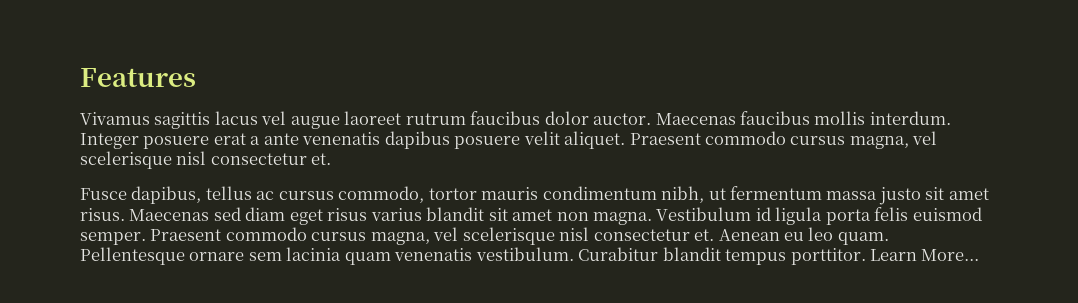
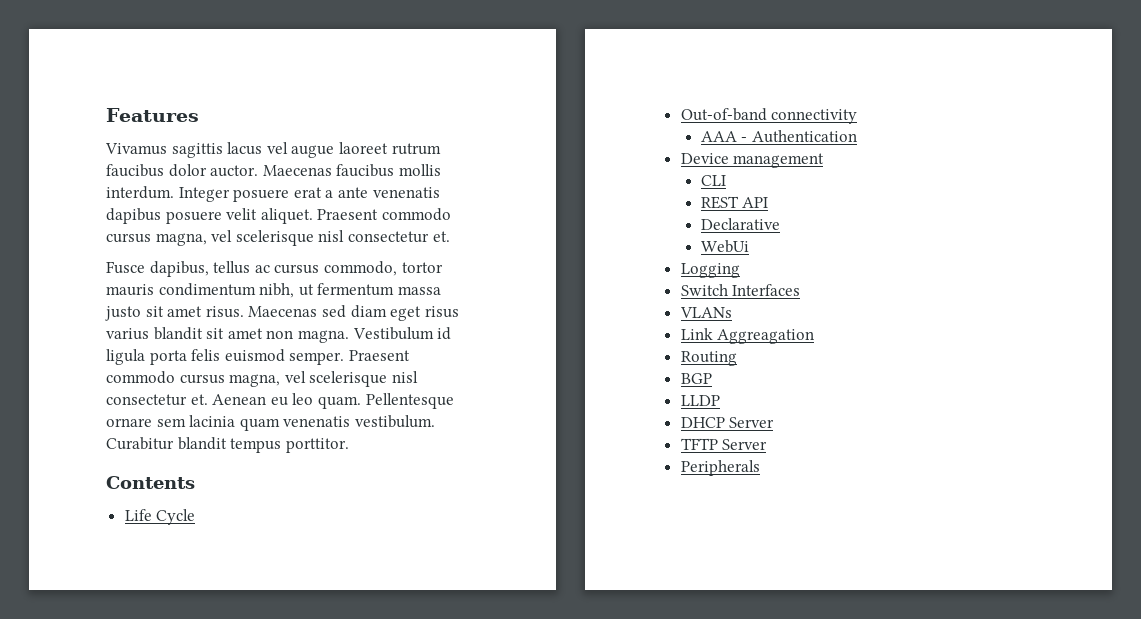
- Curabitur blandit tempus porttitor. Learn More...
+ Curabitur blandit tempus porttitor.
+ Contents
+ Life Cycle
+ Out-of-band connectivity
+ AAA - Authentication
+ Device management
+ CLI
+ REST API
+ Declarative
+ WebUi
+ Logging
+ Switch Interfaces
+ VLANs
+ Link Aggreagation
+ Routing
+ BGP
+ LLDP
+ DHCP Server
+ TFTP Server
+ Peripherals

